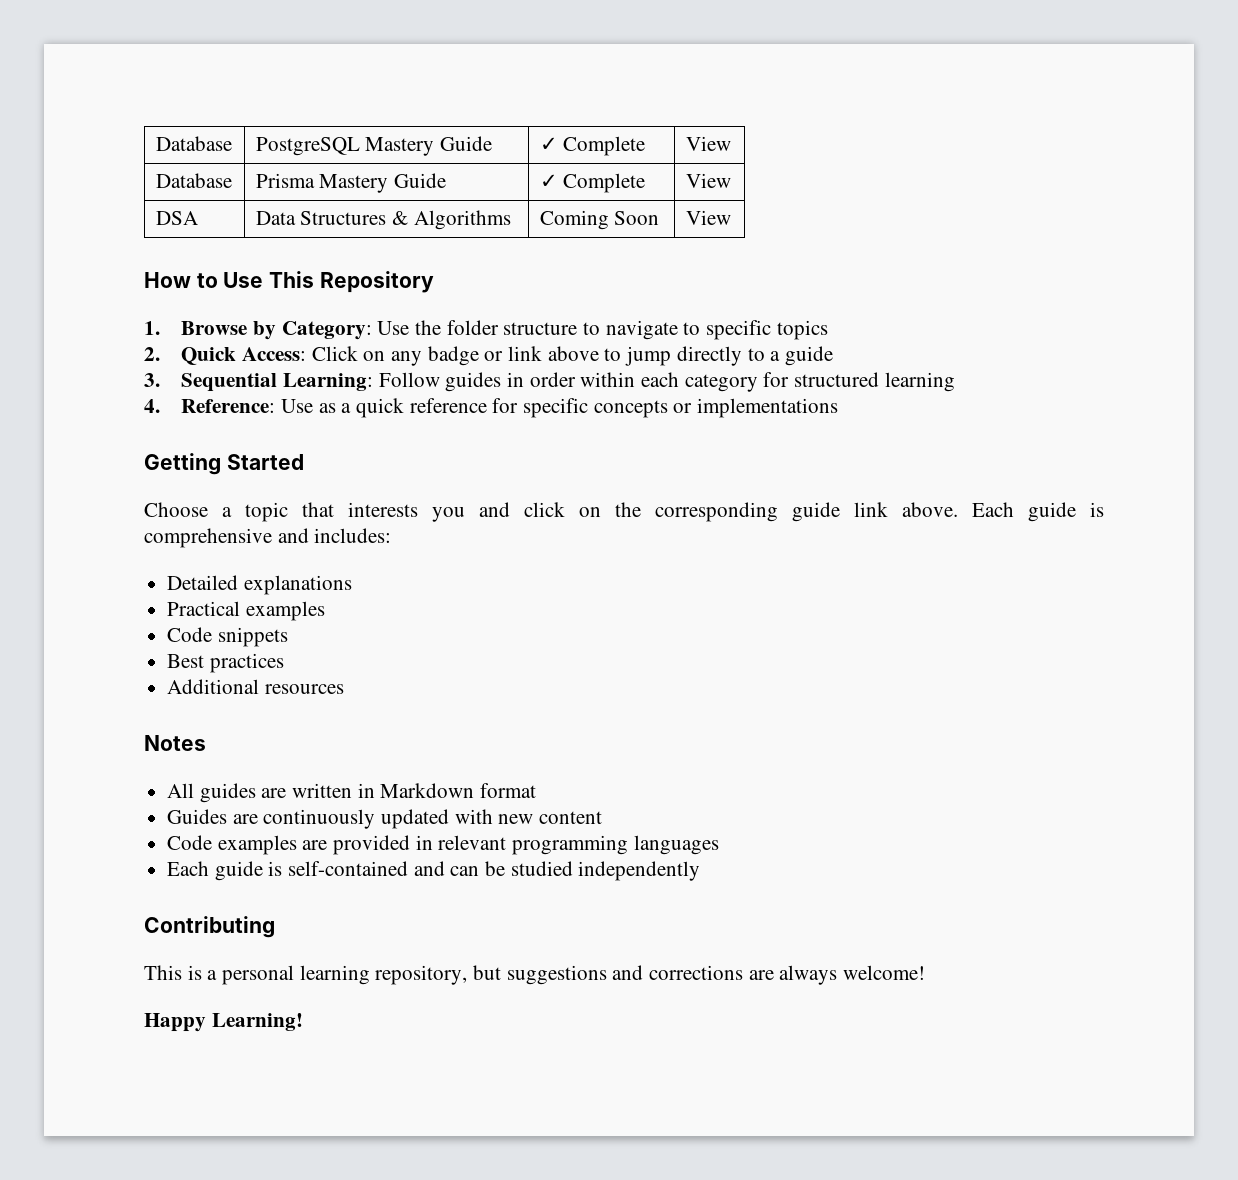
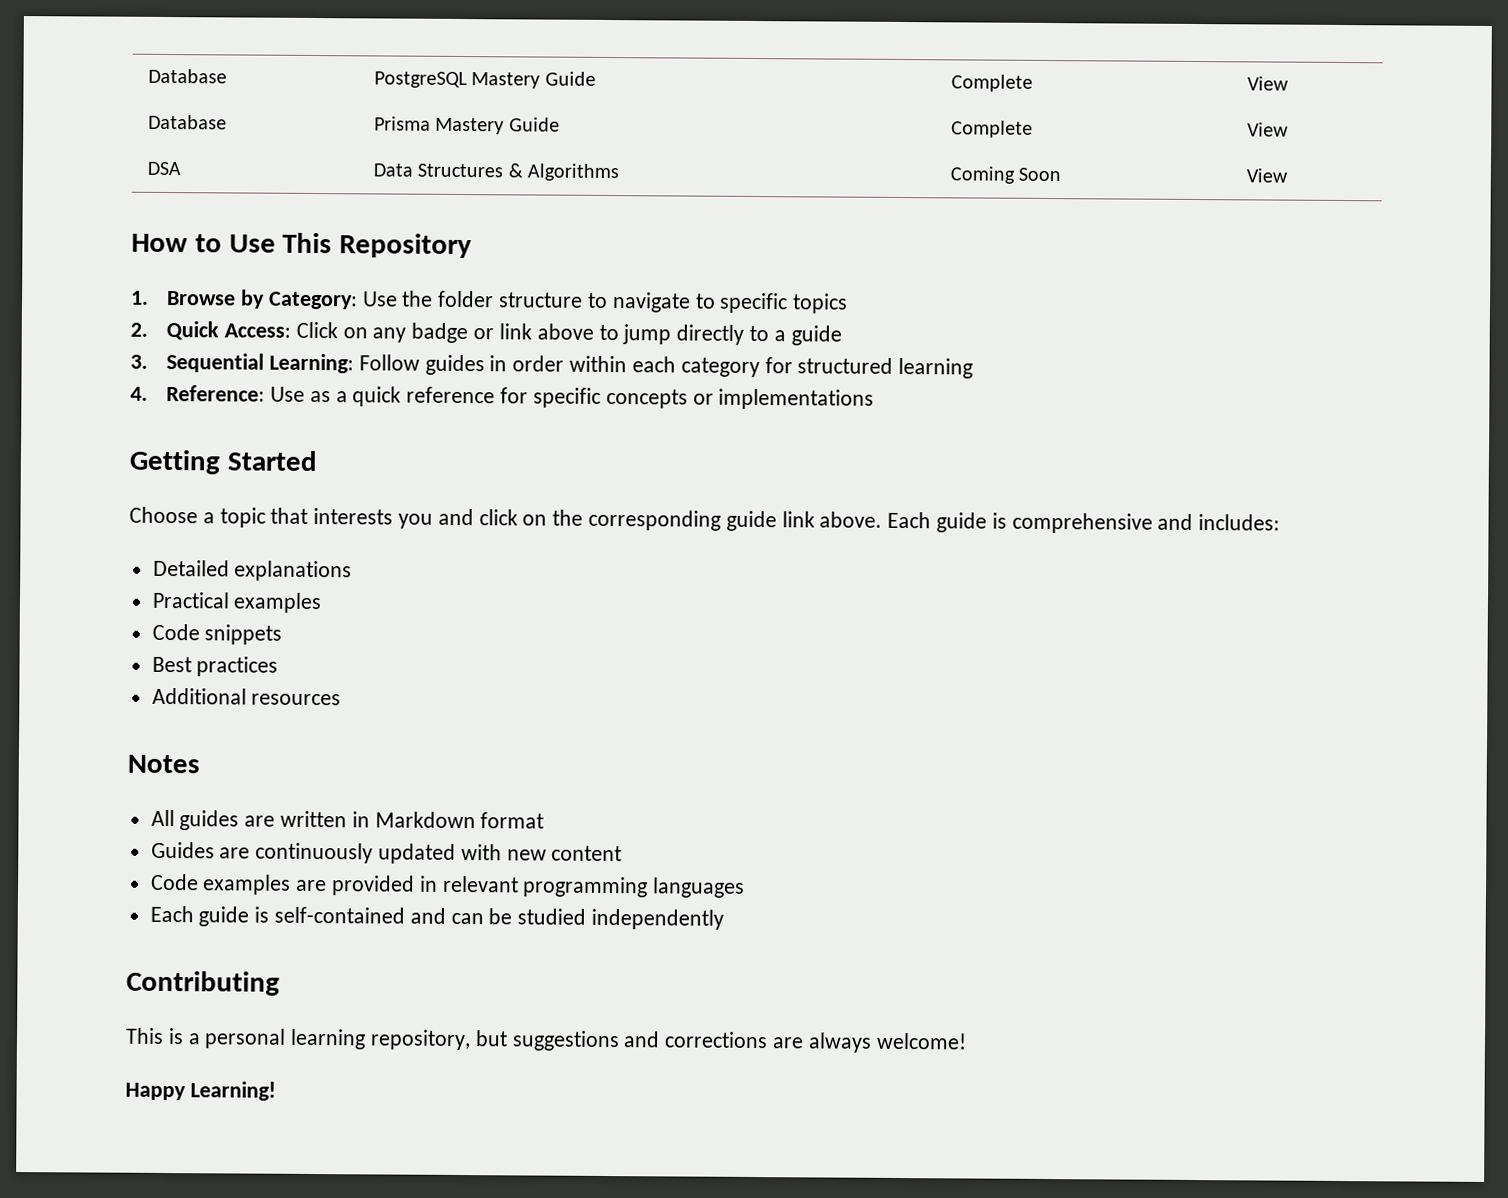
- Database | PostgreSQL Mastery Guide | ✓ Complete | View
+ Database | PostgreSQL Mastery Guide | Complete | View
- Database | Prisma Mastery Guide | ✓ Complete | View
+ Database | Prisma Mastery Guide | Complete | View

